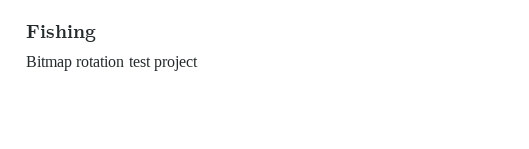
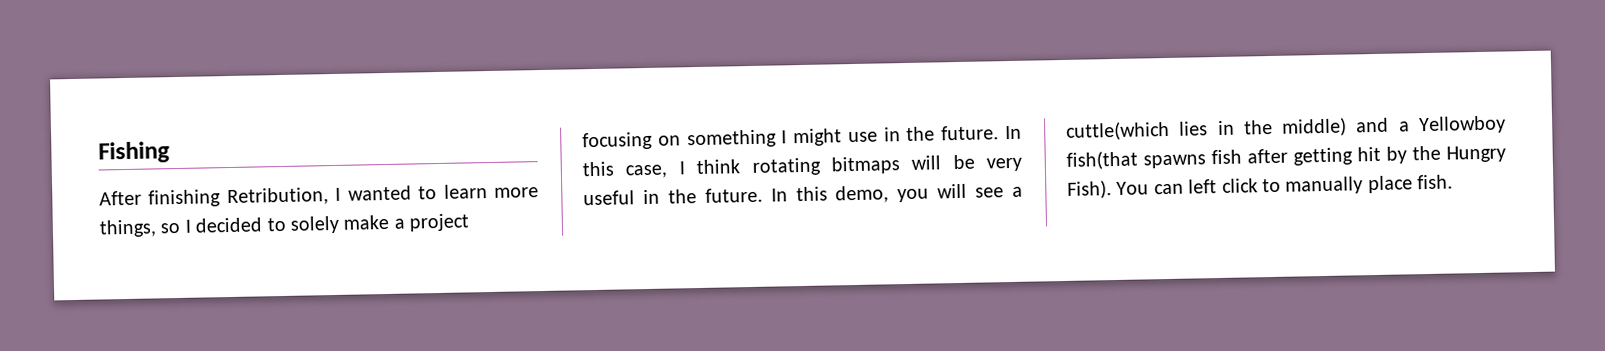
- Bitmap rotation test project
+ After finishing Retribution, I wanted to learn more things, so I decided to solely make a project focusing on something I might use in the future. In this case, I think rotating bitmaps will be very useful in the future. In this demo, you will see a cuttle(which lies in the middle) and a Yellowboy fish(that spawns fish after getting hit by the Hungry Fish). You can left click to manually place fish.

